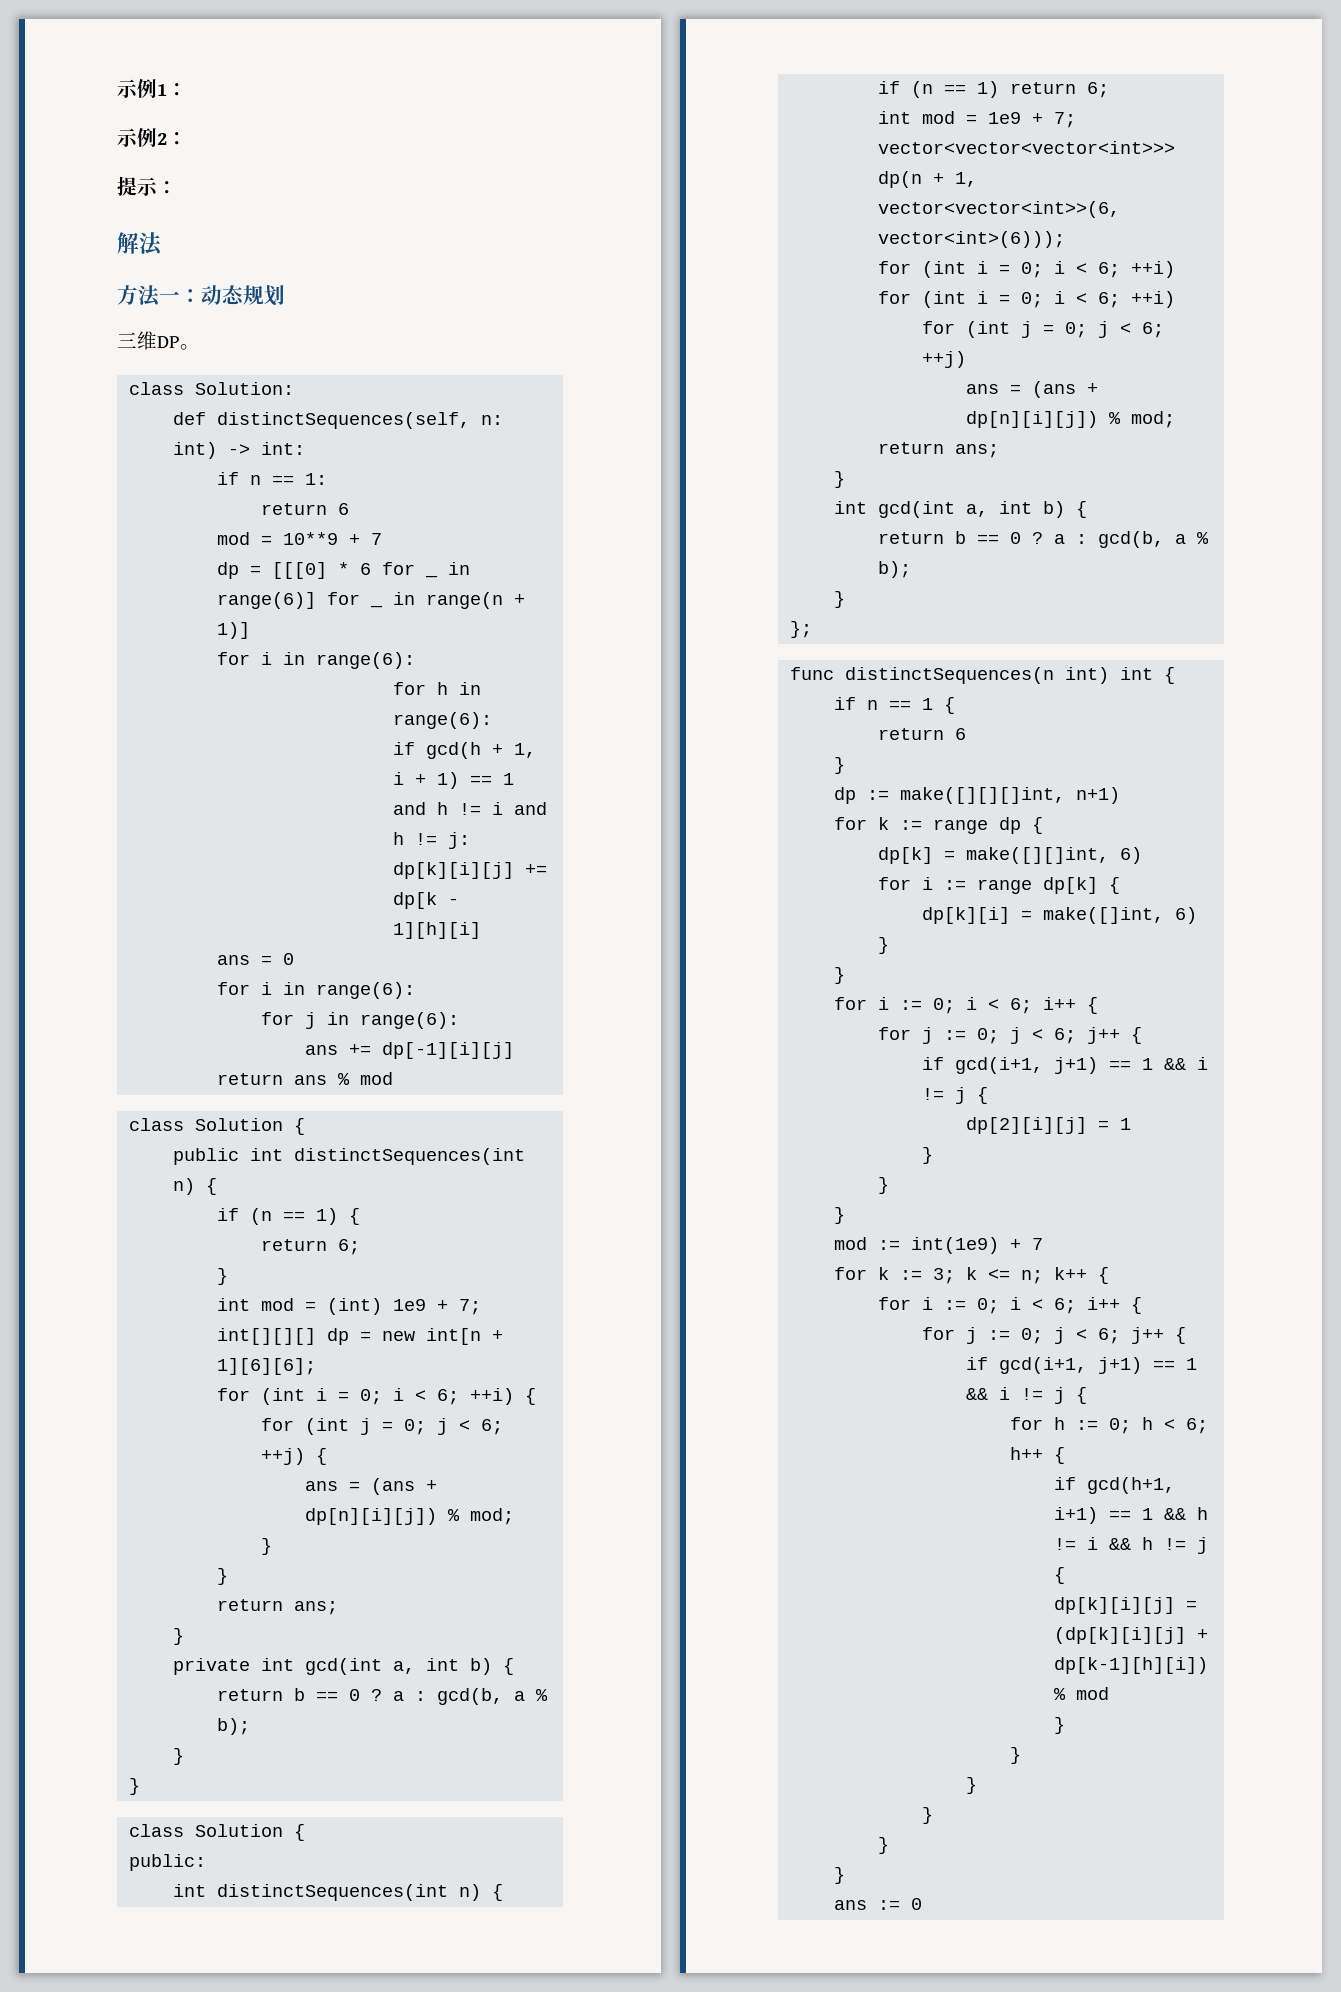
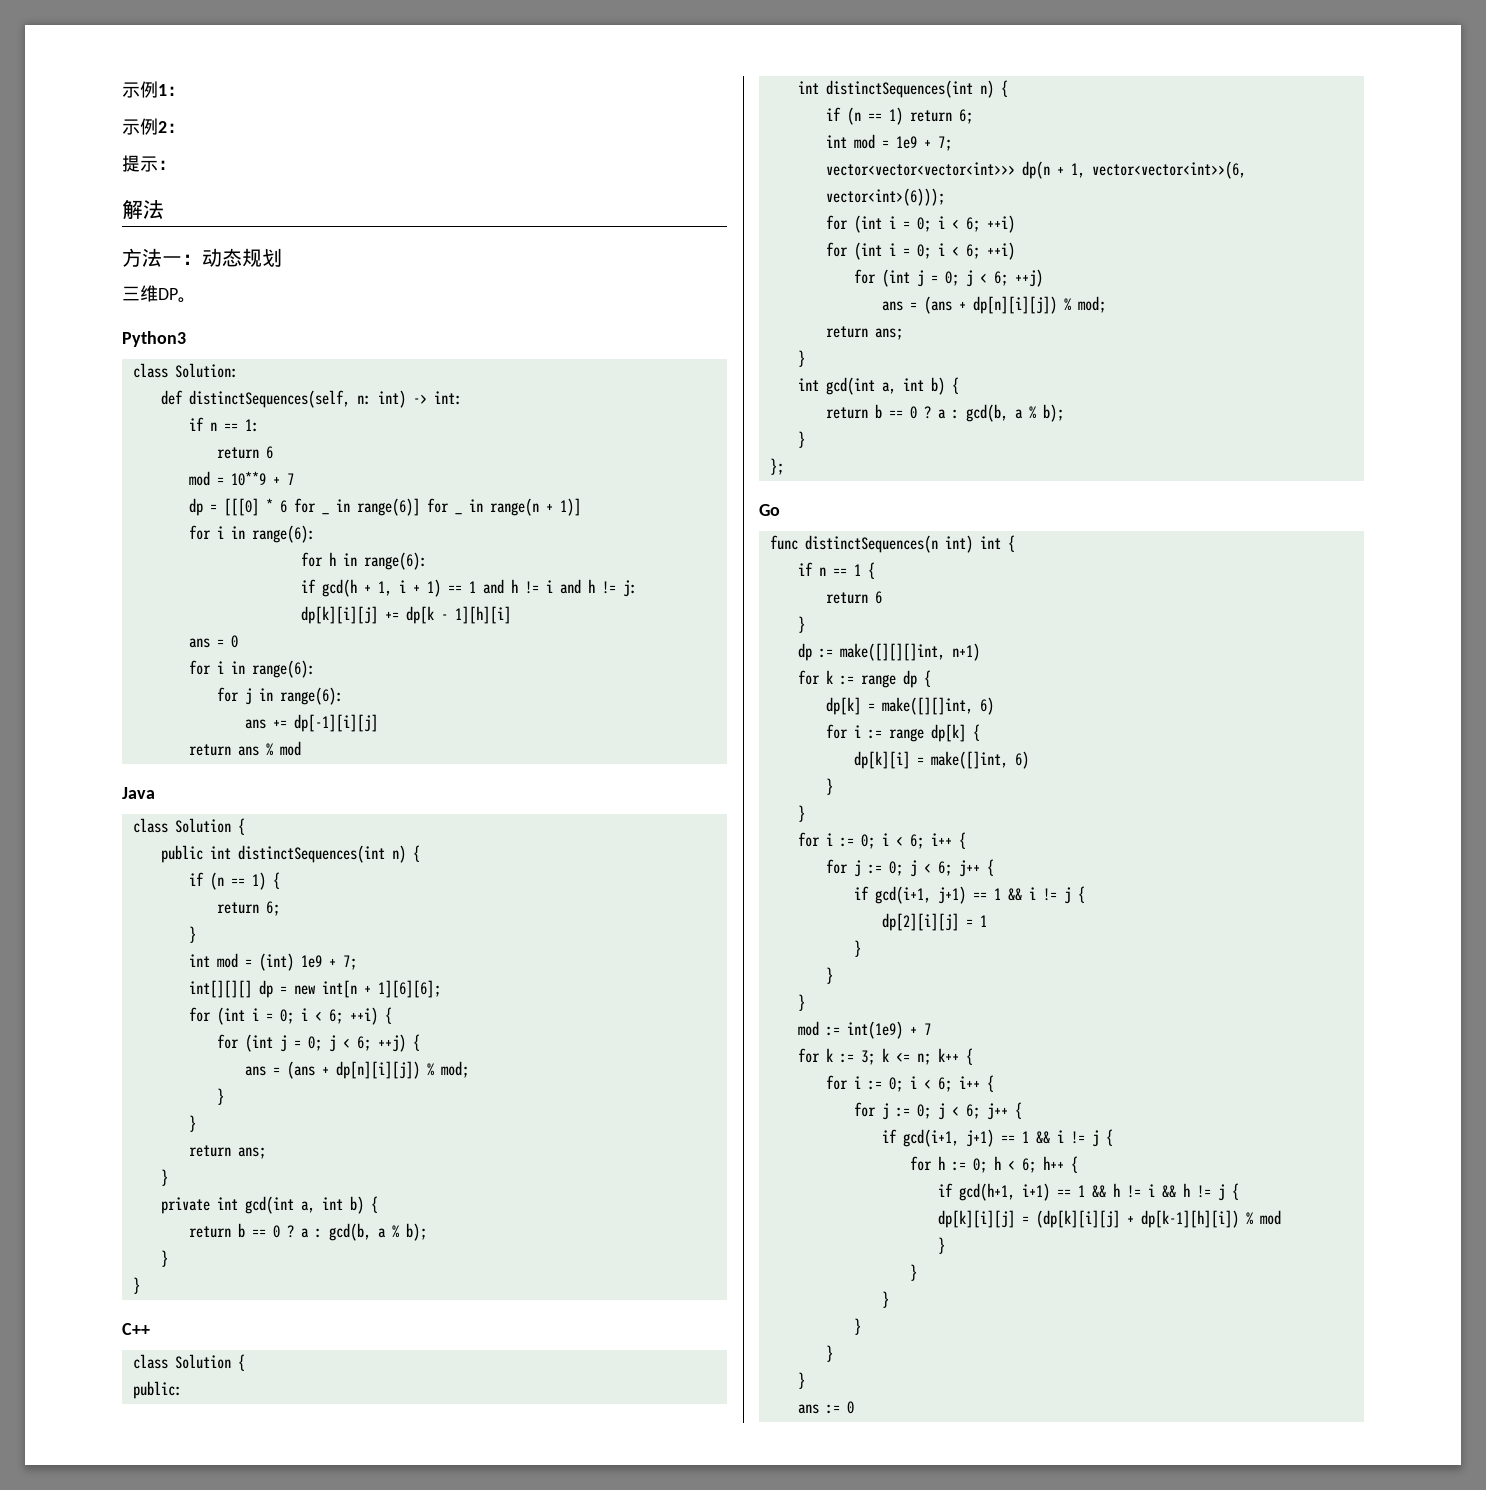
+ Python3
+ Java
+ C++
+ Go

